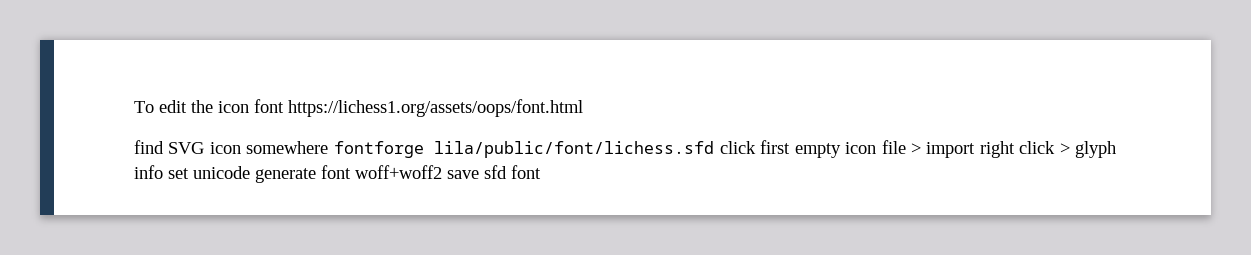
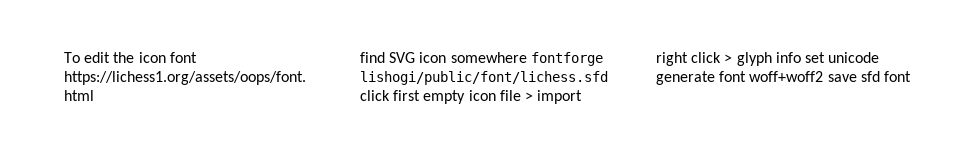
- find SVG icon somewhere fontforge lila/public/font/lichess.sfd click first empty icon file > import right click > glyph info set unicode generate font woff+woff2 save sfd font
+ find SVG icon somewhere fontforge lishogi/public/font/lichess.sfd click first empty icon file > import right click > glyph info set unicode generate font woff+woff2 save sfd font

